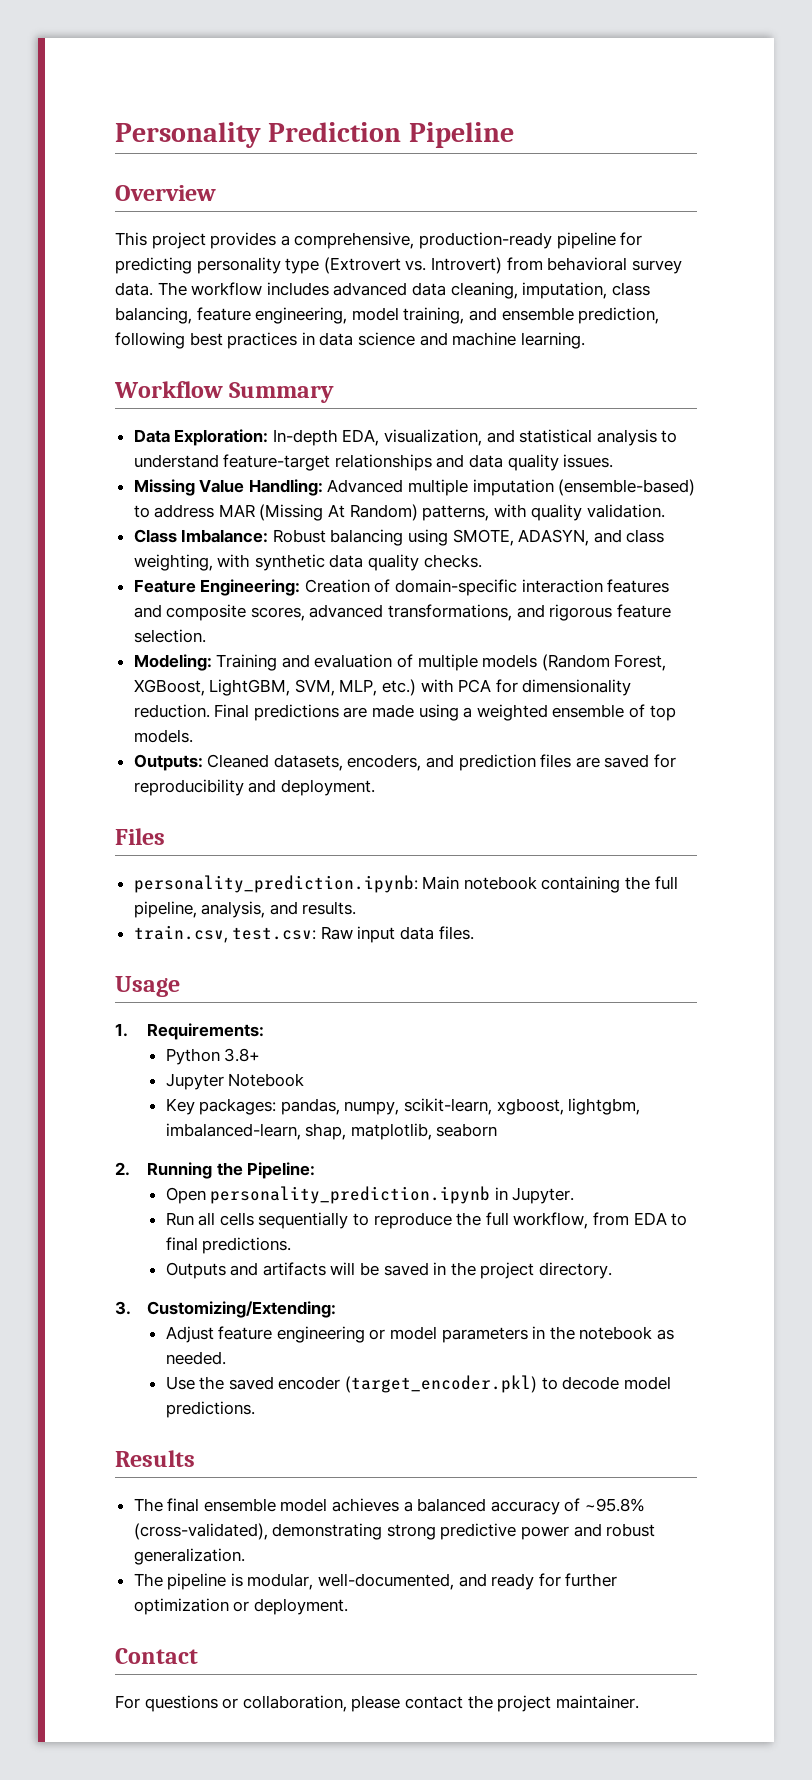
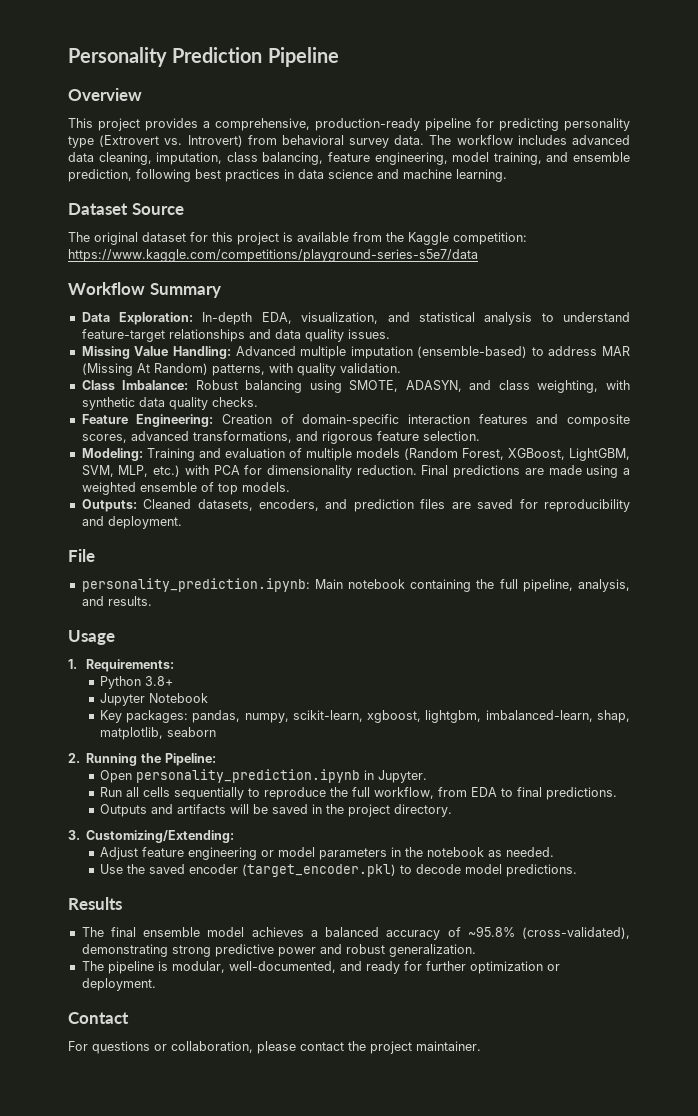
+ Dataset Source
+ The original dataset for this project is available from the Kaggle competition: https://www.kaggle.com/competitions/playground-series-s5e7/data
- Files
+ File
- train.csv, test.csv: Raw input data files.

